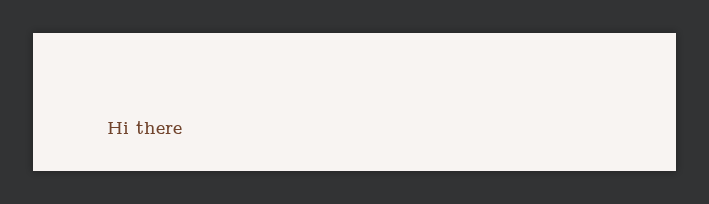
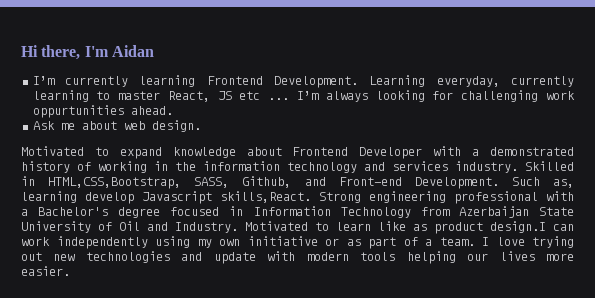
- Hi there
+ Hi there, I'm Aidan
+ I’m currently learning Frontend Development. Learning everyday, currently learning to master React, JS etc ... I’m always looking for challenging work oppurtunities ahead.
+ Ask me about web design.
+ Motivated to expand knowledge about Frontend Developer with a demonstrated history of working in the information technology and services industry. Skilled in HTML,CSS,Bootstrap, SASS, Github, and Front-end Development. Such as, learning develop Javascript skills,React. Strong engineering professional with a Bachelor's degree focused in Information Technology from Azerbaijan State University of Oil and Industry. Motivated to learn like as product design.I can work independently using my own initiative or as part of a team. I love trying out new technologies and update with modern tools helping our lives more easier.

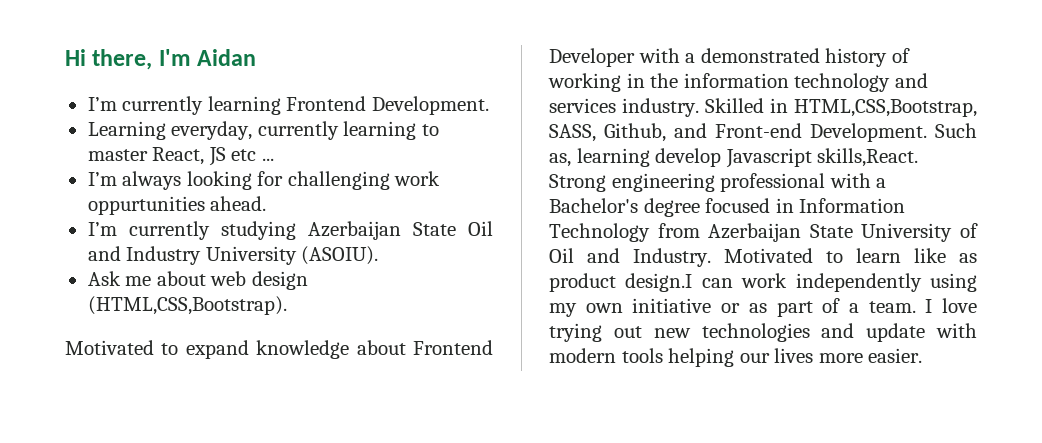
- I’m currently learning Frontend Development. Learning everyday, currently learning to master React, JS etc ... I’m always looking for challenging work oppurtunities ahead.
+ I’m currently learning Frontend Development.
+ Learning everyday, currently learning to master React, JS etc ...
+ I’m always looking for challenging work oppurtunities ahead.
+ I’m currently studying Azerbaijan State Oil and Industry University (ASOIU).
- Ask me about web design.
+ Ask me about web design (HTML,CSS,Bootstrap).

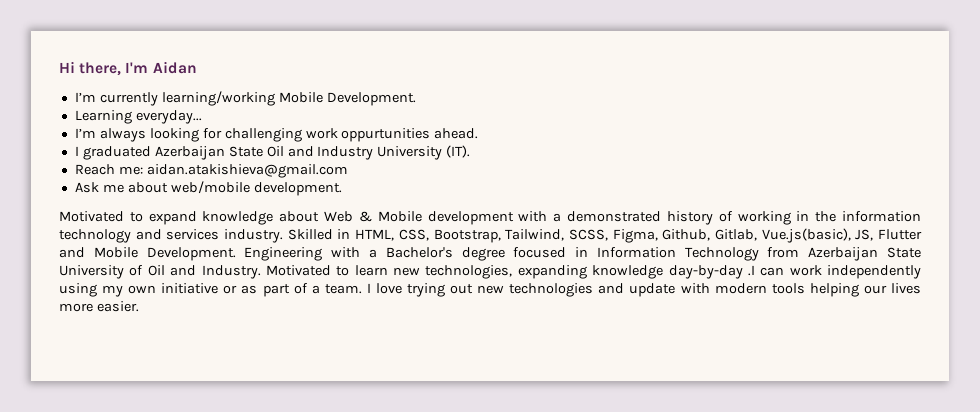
- I’m currently learning Frontend Development.
+ I’m currently learning/working Mobile Development.
- Learning everyday, currently learning to master React, JS etc ...
+ Learning everyday...
- I’m currently studying Azerbaijan State Oil and Industry University (ASOIU).
+ I graduated Azerbaijan State Oil and Industry University (IT).
+ Reach me: aidan.atakishieva@gmail.com
- Ask me about web design (HTML,CSS,Bootstrap).
+ Ask me about web/mobile development.
- Motivated to expand knowledge about Frontend Developer with a demonstrated history of working in the information technology and services industry.
+ Motivated to expand knowledge about Web & Mobile development with a demonstrated history of working in the information technology and services industry.
- Skilled in HTML,CSS,Bootstrap, SASS, Github, and Front-end Development. Such as, learning develop Javascript skills,React. Strong engineering professional with a Bachelor's degree focused in Information Technology from Azerbaijan State University of Oil and Industry.
+ Skilled in HTML, CSS, Bootstrap, Tailwind, SCSS, Figma, Github, Gitlab, Vue.js(basic), JS, Flutter and Mobile Development. Engineering with a Bachelor's degree focused in Information Technology from Azerbaijan State University of Oil and Industry.
- Motivated to learn like as product design.I can work independently using my own initiative or as part of a team.
+ Motivated to learn new technologies, expanding knowledge day-by-day .I can work independently using my own initiative or as part of a team.

